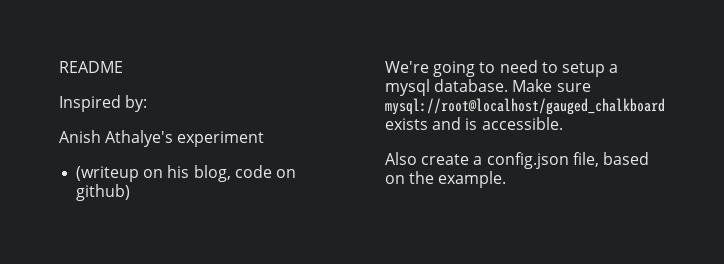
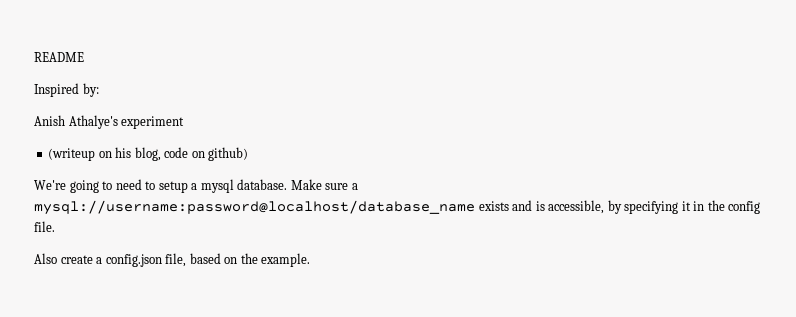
- Make sure mysql://root@localhost/gauged_chalkboard exists and is accessible.
+ Make sure a mysql://username:password@localhost/database_name exists and is accessible, by specifying it in the config file.

